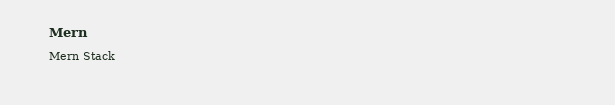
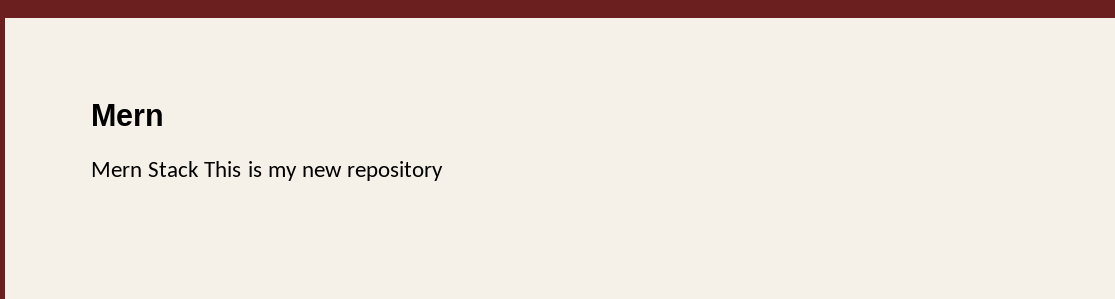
- Mern Stack
+ Mern Stack This is my new repository

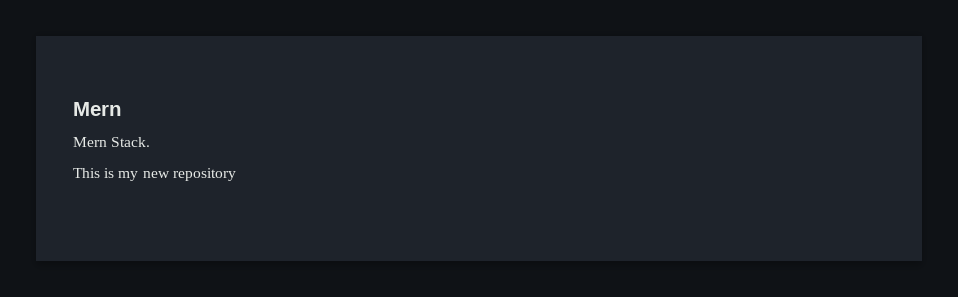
- Mern Stack This is my new repository
+ Mern Stack.
+ This is my new repository

